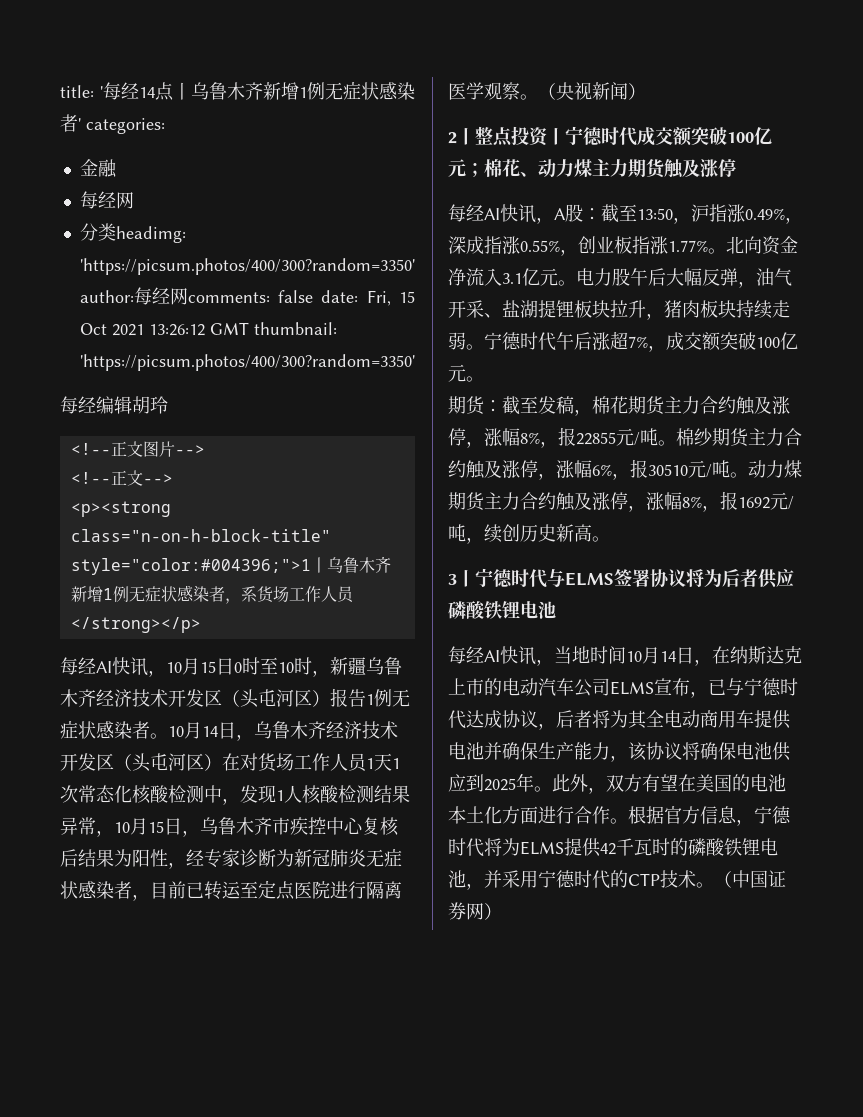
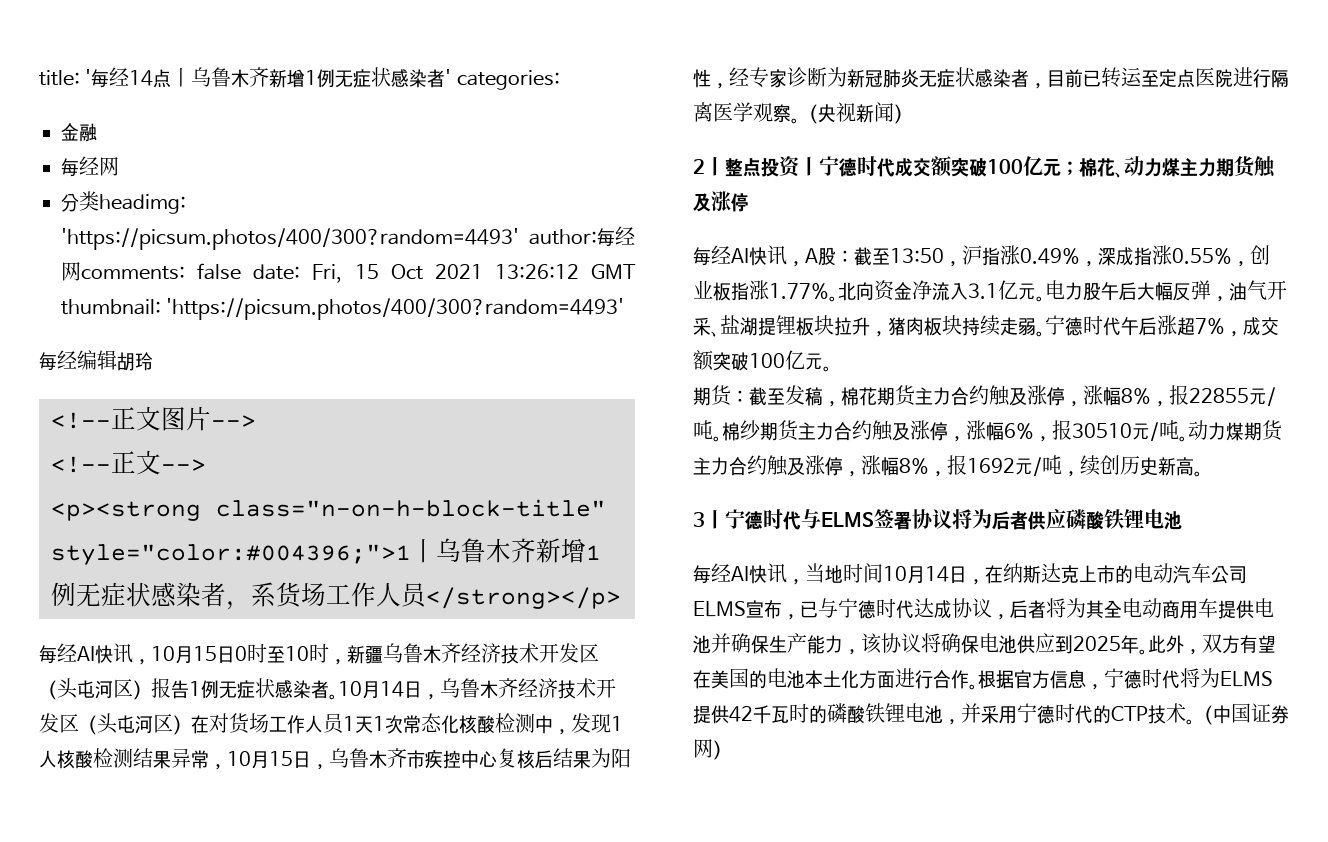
- 分类headimg: 'https://picsum.photos/400/300?random=3350' author:每经网comments: false date: Fri, 15 Oct 2021 13:26:12 GMT thumbnail: 'https://picsum.photos/400/300?random=3350'
+ 分类headimg: 'https://picsum.photos/400/300?random=4493' author:每经网comments: false date: Fri, 15 Oct 2021 13:26:12 GMT thumbnail: 'https://picsum.photos/400/300?random=4493'

